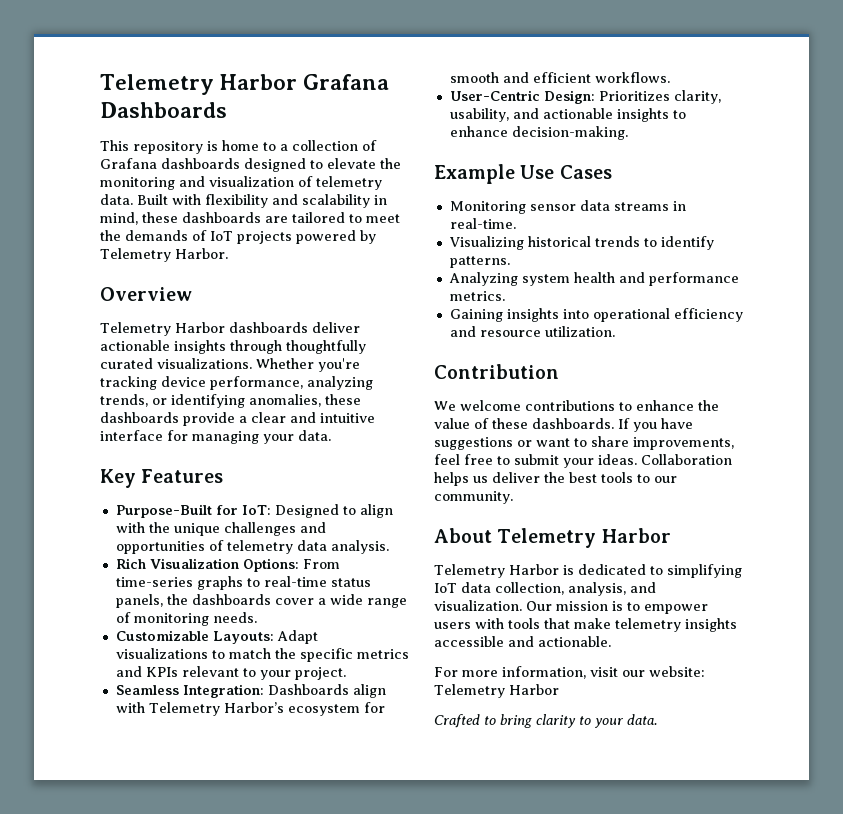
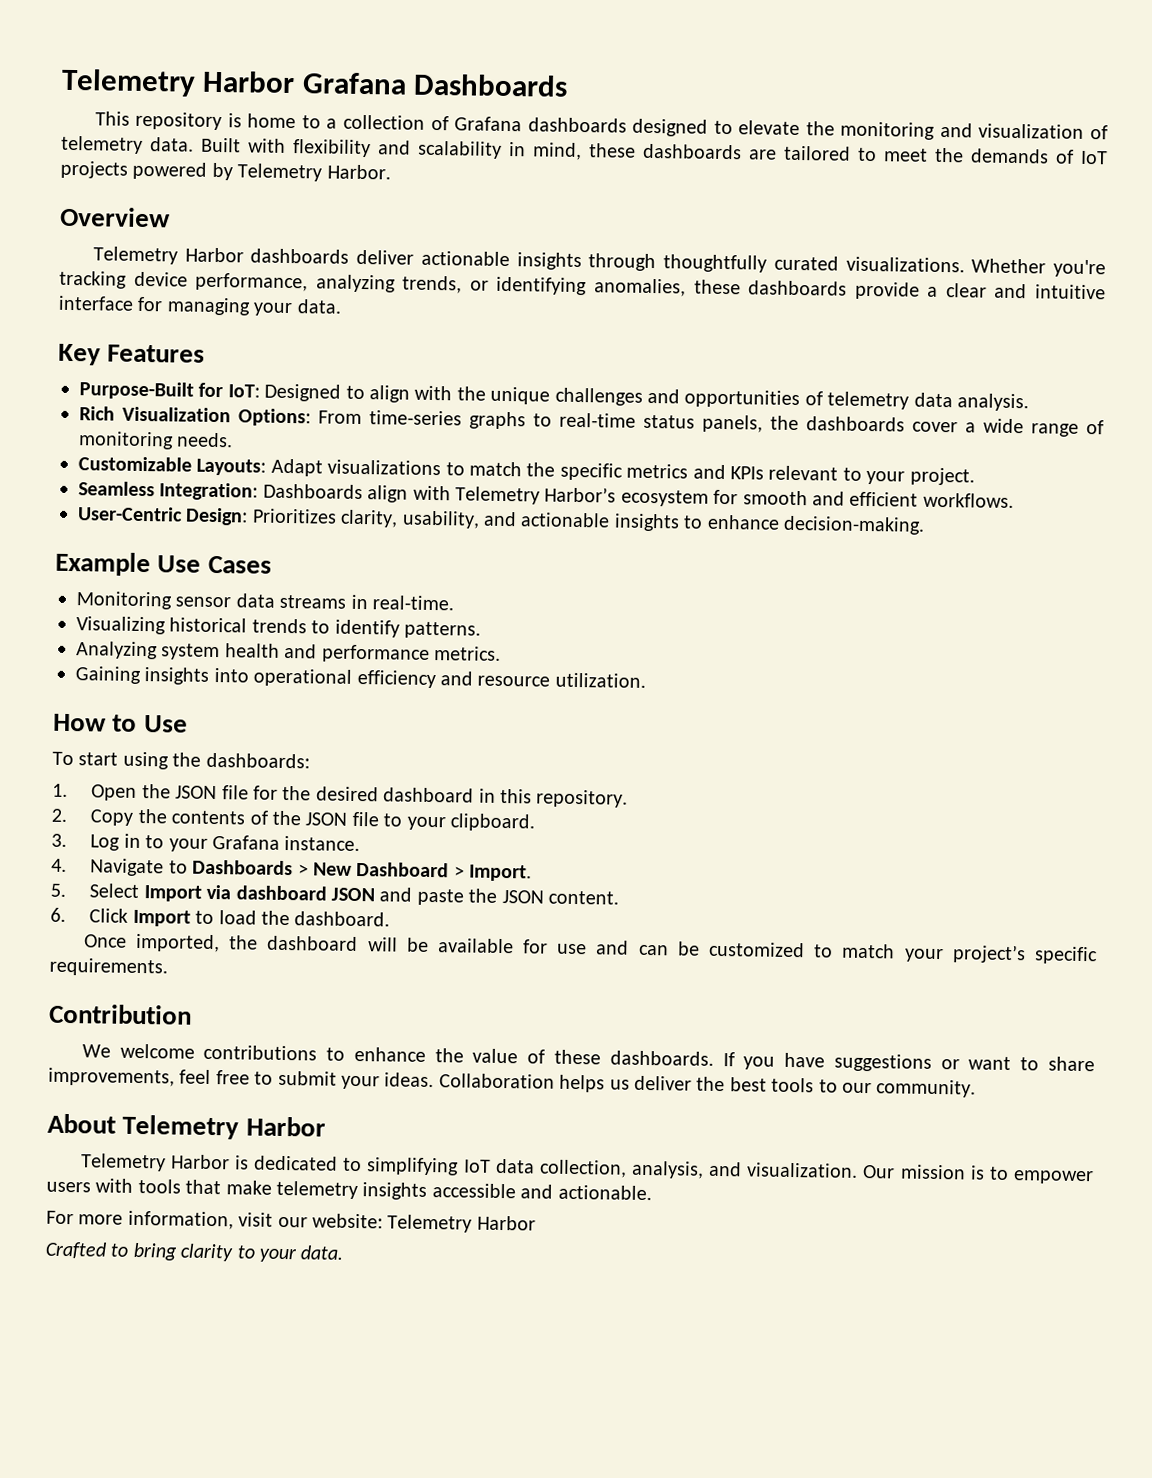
+ How to Use
+ To start using the dashboards:
+ 1. Open the JSON file for the desired dashboard in this repository.
+ 2. Copy the contents of the JSON file to your clipboard.
+ 3. Log in to your Grafana instance.
+ 4. Navigate to Dashboards > New Dashboard > Import.
+ 5. Select Import via dashboard JSON and paste the JSON content.
+ 6. Click Import to load the dashboard.
+ Once imported, the dashboard will be available for use and can be customized to match your project’s specific requirements.

